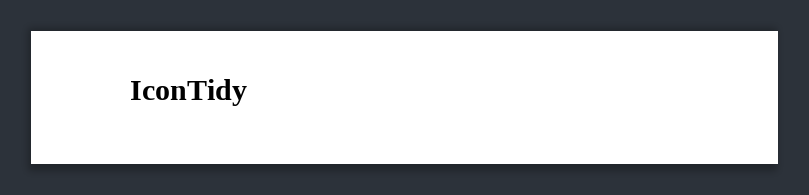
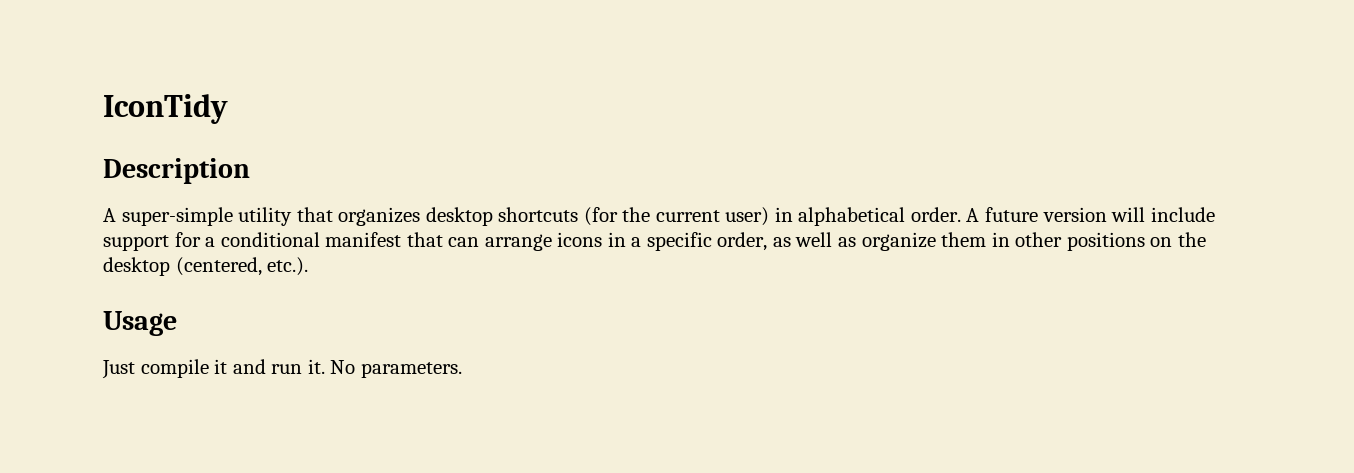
+ Description
+ A super-simple utility that organizes desktop shortcuts (for the current user) in alphabetical order. A future version will include support for a conditional manifest that can arrange icons in a specific order, as well as organize them in other positions on the desktop (centered, etc.).
+ Usage
+ Just compile it and run it. No parameters.

